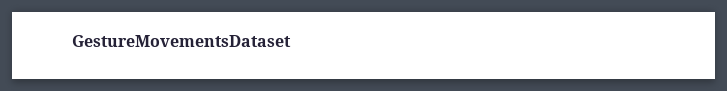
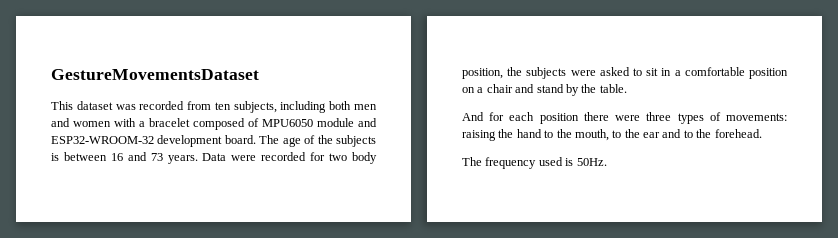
+ This dataset was recorded from ten subjects, including both men and women with a bracelet composed of MPU6050 module and ESP32-WROOM-32 development board. The age of the subjects is between 16 and 73 years. Data were recorded for two body position, the subjects were asked to sit in a comfortable position on a chair and stand by the table.
+ And for each position there were three types of movements: raising the hand to the mouth, to the ear and to the forehead.
+ The frequency used is 50Hz.

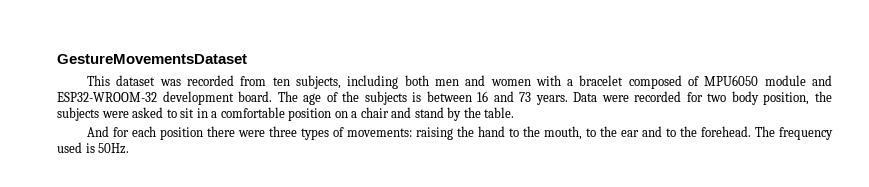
- And for each position there were three types of movements: raising the hand to the mouth, to the ear and to the forehead.
- The frequency used is 50Hz.
+ And for each position there were three types of movements: raising the hand to the mouth, to the ear and to the forehead. The frequency used is 50Hz.

